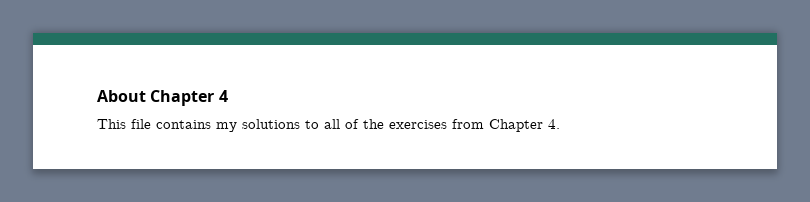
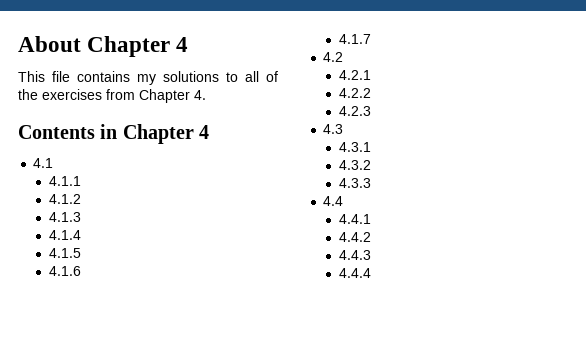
+ Contents in Chapter 4
+ 4.1
+ 4.1.1
+ 4.1.2
+ 4.1.3
+ 4.1.4
+ 4.1.5
+ 4.1.6
+ 4.1.7
+ 4.2
+ 4.2.1
+ 4.2.2
+ 4.2.3
+ 4.3
+ 4.3.1
+ 4.3.2
+ 4.3.3
+ 4.4
+ 4.4.1
+ 4.4.2
+ 4.4.3
+ 4.4.4

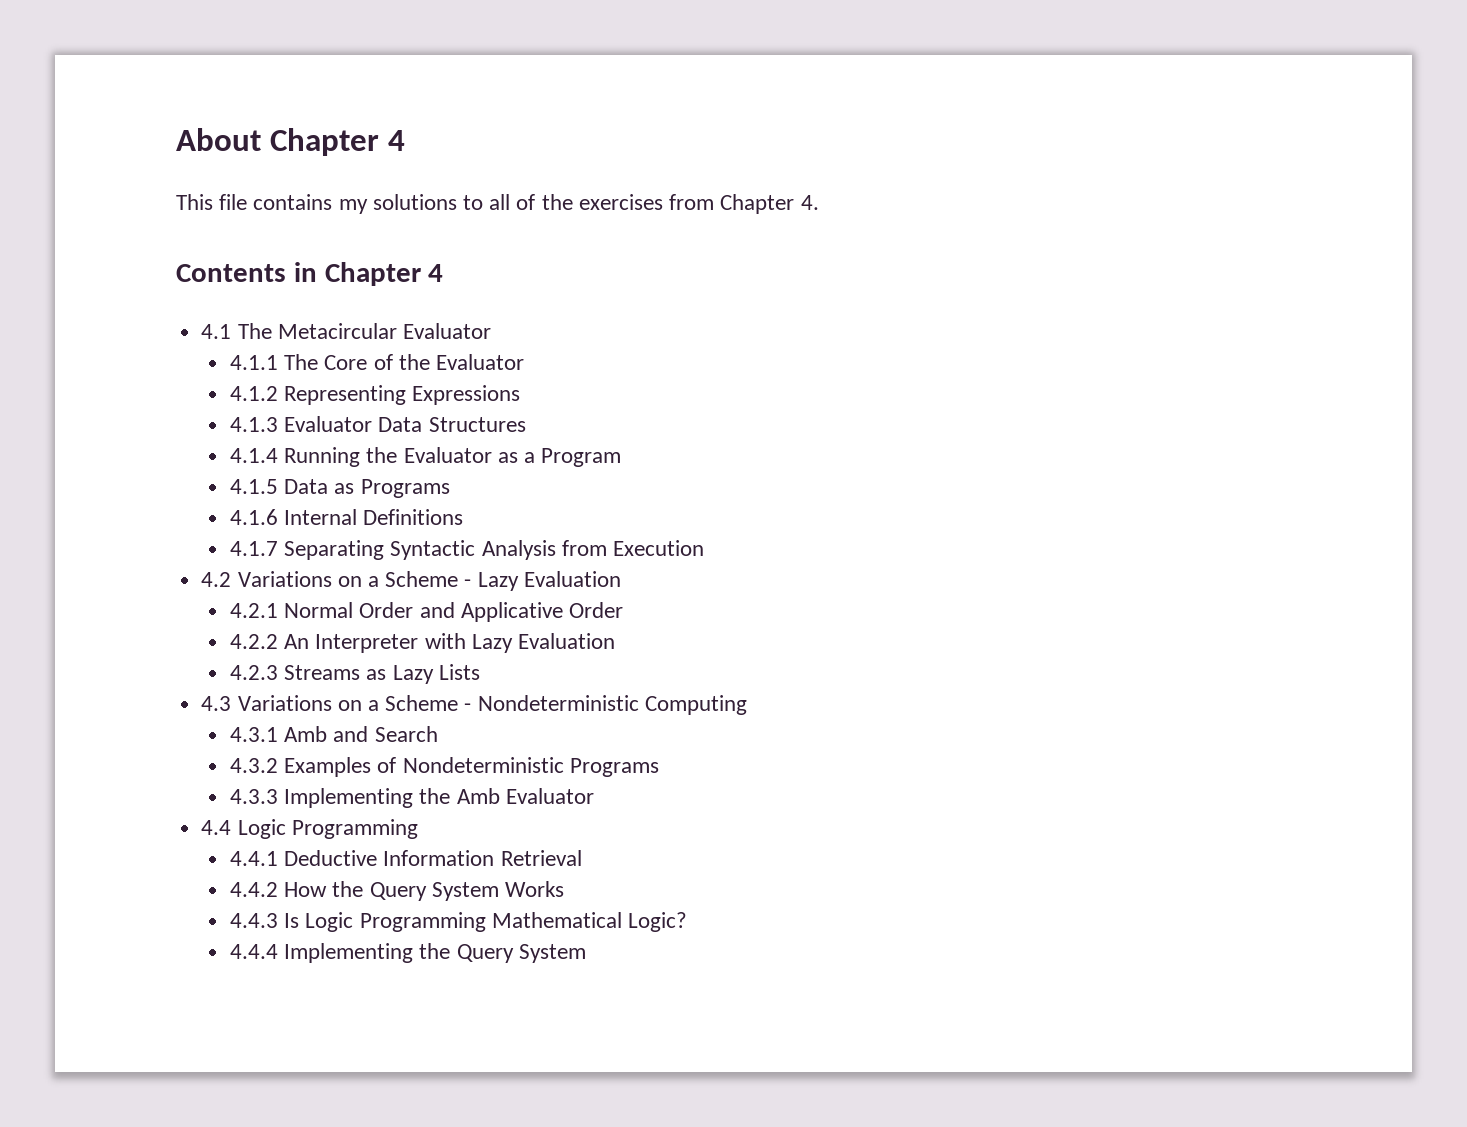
- 4.1
- 4.1.1
+ 4.1 The Metacircular Evaluator
+ 4.1.1 The Core of the Evaluator
- 4.1.2
+ 4.1.2 Representing Expressions
- 4.1.3
- 4.1.4
- 4.1.5
+ 4.1.3 Evaluator Data Structures
+ 4.1.4 Running the Evaluator as a Program
+ 4.1.5 Data as Programs
- 4.1.6
+ 4.1.6 Internal Definitions
- 4.1.7
- 4.2
- 4.2.1
- 4.2.2
- 4.2.3
- 4.3
- 4.3.1
- 4.3.2
- 4.3.3
+ 4.1.7 Separating Syntactic Analysis from Execution
+ 4.2 Variations on a Scheme - Lazy Evaluation
+ 4.2.1 Normal Order and Applicative Order
+ 4.2.2 An Interpreter with Lazy Evaluation
+ 4.2.3 Streams as Lazy Lists
+ 4.3 Variations on a Scheme - Nondeterministic Computing
+ 4.3.1 Amb and Search
+ 4.3.2 Examples of Nondeterministic Programs
+ 4.3.3 Implementing the Amb Evaluator
- 4.4
+ 4.4 Logic Programming
- 4.4.1
- 4.4.2
- 4.4.3
- 4.4.4
+ 4.4.1 Deductive Information Retrieval
+ 4.4.2 How the Query System Works
+ 4.4.3 Is Logic Programming Mathematical Logic?
+ 4.4.4 Implementing the Query System

